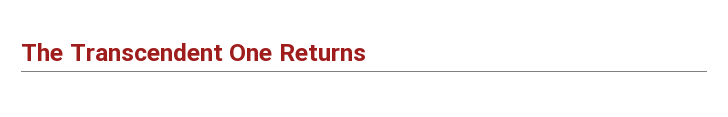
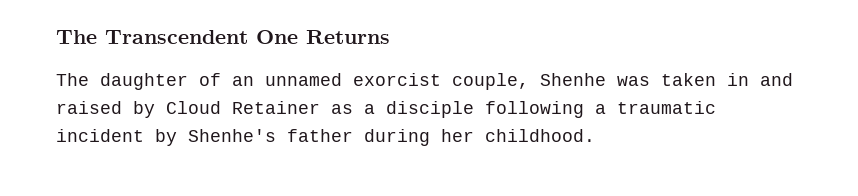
+ The daughter of an unnamed exorcist couple, Shenhe was taken in and raised by Cloud Retainer as a disciple following a traumatic incident by Shenhe's father during her childhood.

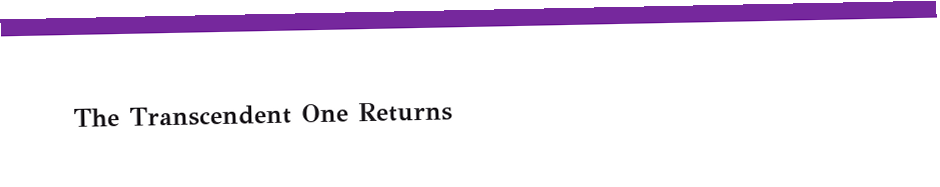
- The daughter of an unnamed exorcist couple, Shenhe was taken in and raised by Cloud Retainer as a disciple following a traumatic incident by Shenhe's father during her childhood.

